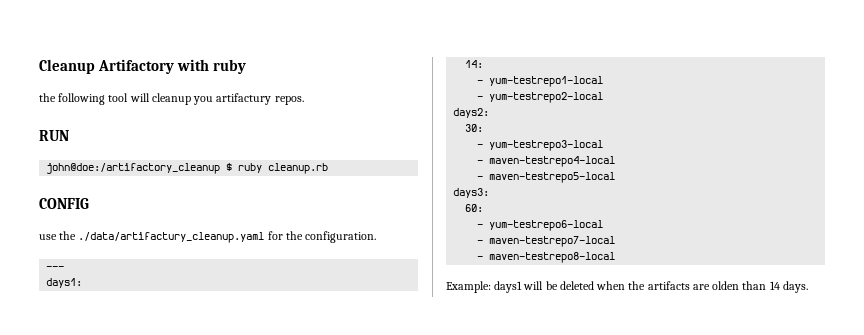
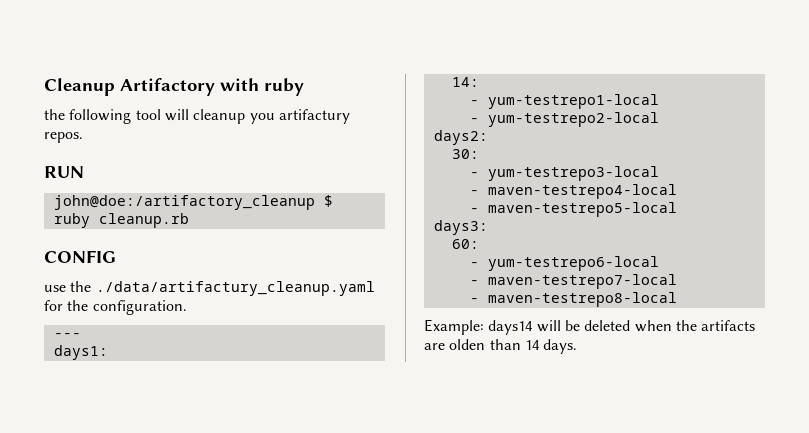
- Example: days1 will be deleted when the artifacts are olden than 14 days.
+ Example: days14 will be deleted when the artifacts are olden than 14 days.

